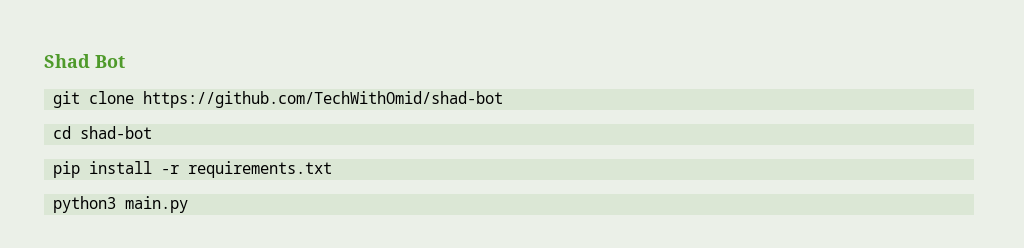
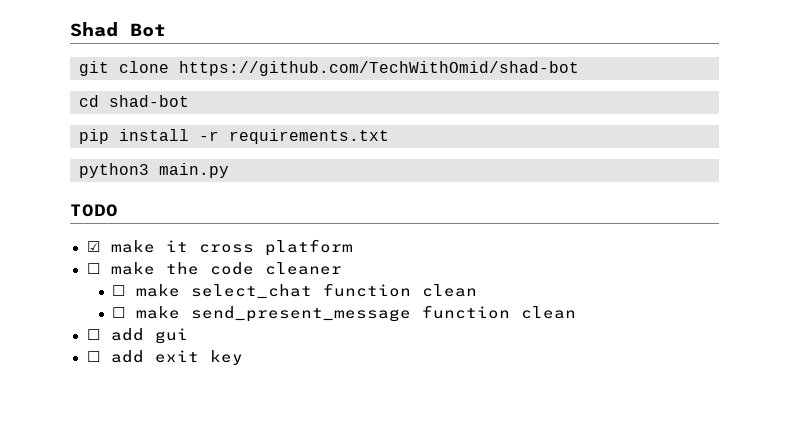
+ TODO
+ ☑ make it cross platform
+ ☐ make the code cleaner
+ ☐ make select_chat function clean
+ ☐ make send_present_message function clean
+ ☐ add gui
+ ☐ add exit key

